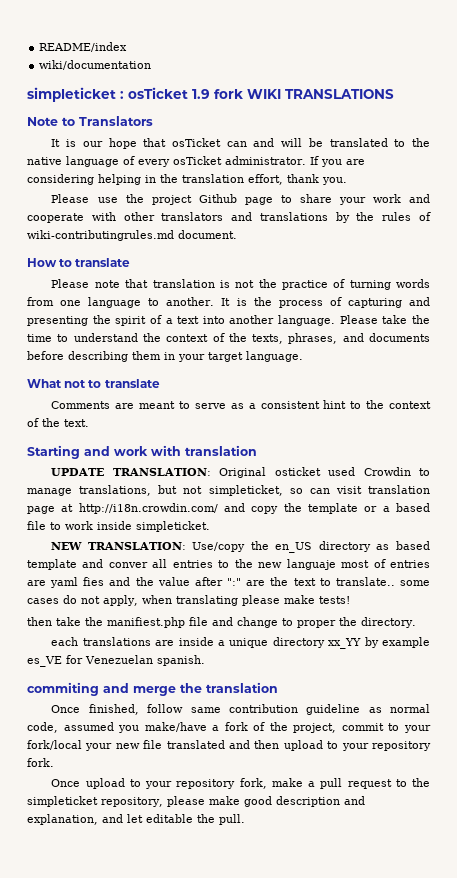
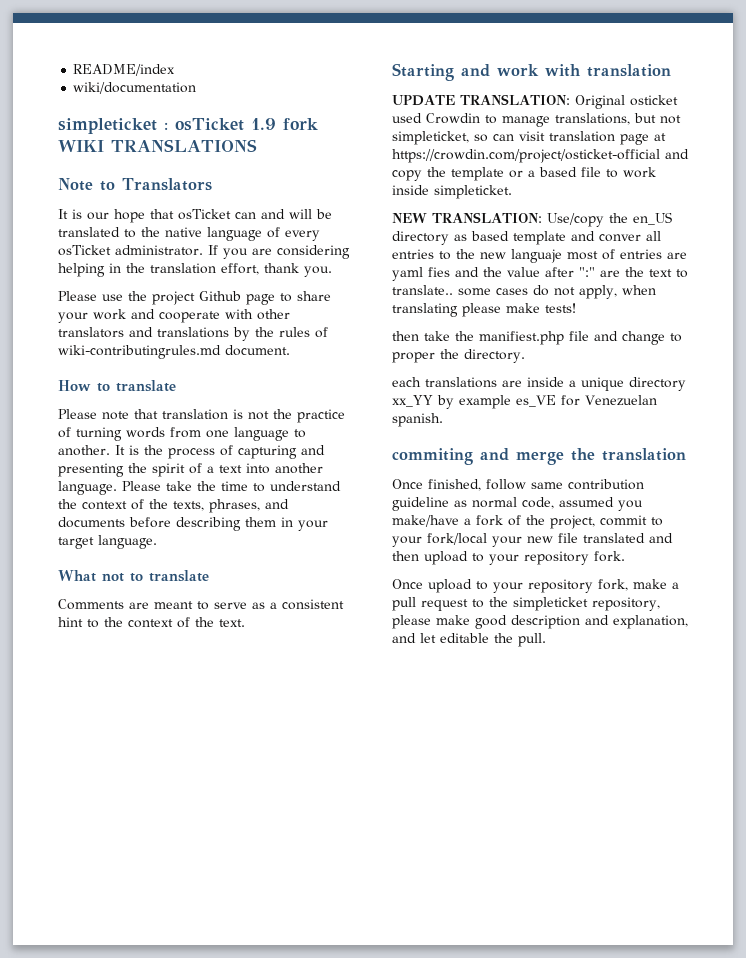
- UPDATE TRANSLATION: Original osticket used Crowdin to manage translations, but not simpleticket, so can visit translation page at http://i18n.crowdin.com/ and copy the template or a based file to work inside simpleticket.
+ UPDATE TRANSLATION: Original osticket used Crowdin to manage translations, but not simpleticket, so can visit translation page at https://crowdin.com/project/osticket-official and copy the template or a based file to work inside simpleticket.

